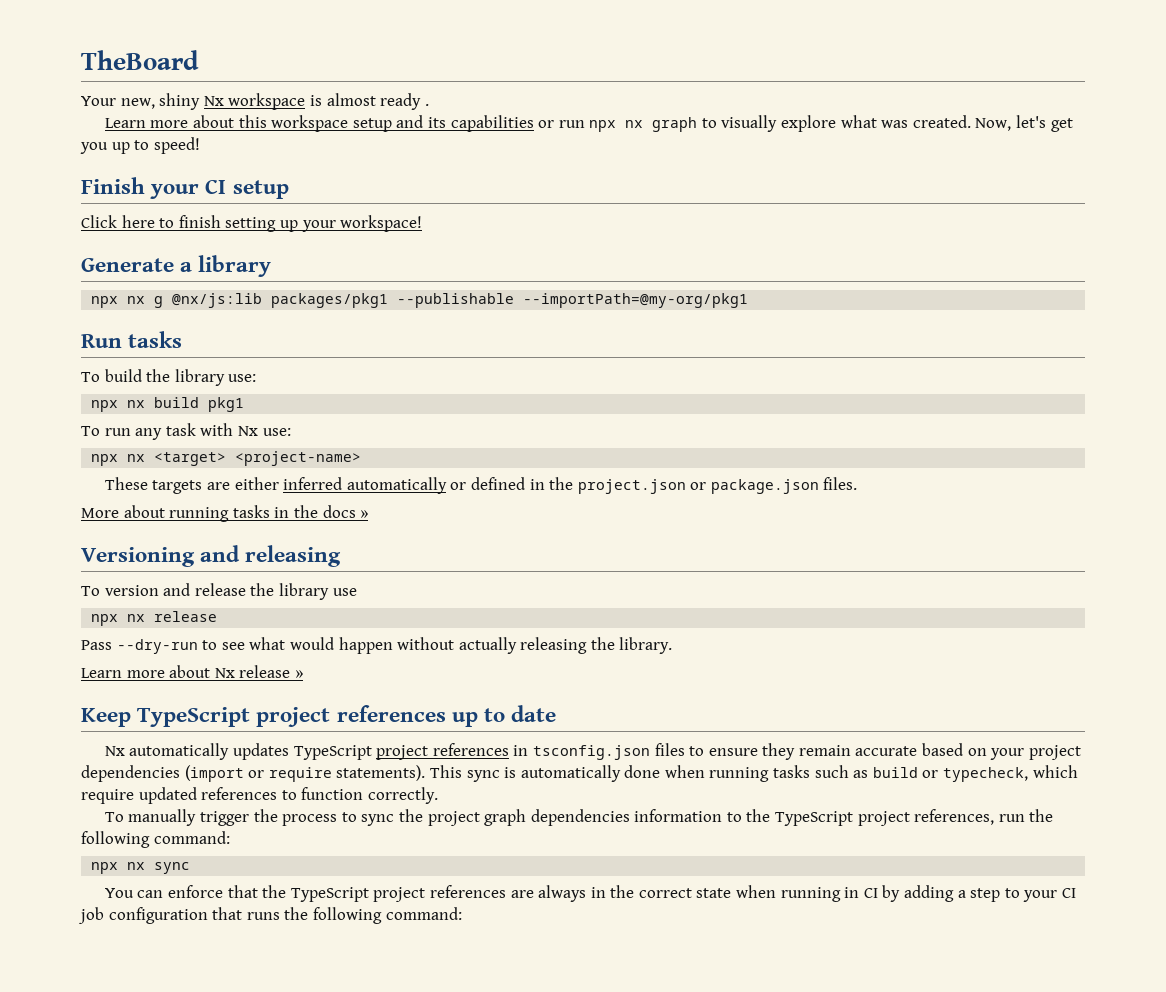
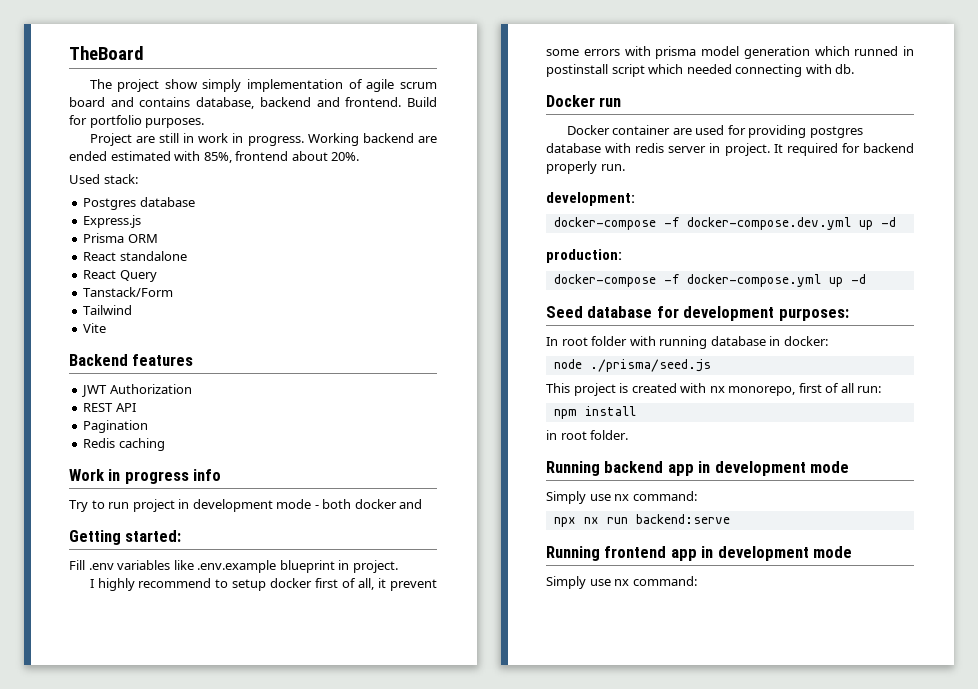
- Your new, shiny Nx workspace is almost ready .
- Learn more about this workspace setup and its capabilities or run npx nx graph to visually explore what was created. Now, let's get you up to speed!
- Finish your CI setup
- Click here to finish setting up your workspace!
- Generate a library
- npx nx g @nx/js:lib packages/pkg1 --publishable --importPath=@my-org/pkg1
- Run tasks
- To build the library use:
- npx nx build pkg1
- To run any task with Nx use:
- npx nx <target> <project-name>
- These targets are either inferred automatically or defined in the project.json or package.json files.
- More about running tasks in the docs »
- Versioning and releasing
- To version and release the library use
- npx nx release
- Pass --dry-run to see what would happen without actually releasing the library.
- Learn more about Nx release »
- Keep TypeScript project references up to date
- Nx automatically updates TypeScript project references in tsconfig.json files to ensure they remain accurate based on your project dependencies (import or require statements). This sync is automatically done when running tasks such as build or typecheck, which require updated references to function correctly.
- To manually trigger the process to sync the project graph dependencies information to the TypeScript project references, run the following command:
- npx nx sync
- You can enforce that the TypeScript project references are always in the correct state when running in CI by adding a step to your CI job configuration that runs the following command:
+ The project show simply implementation of agile scrum board and contains database, backend and frontend. Build for portfolio purposes.
+ Project are still in work in progress. Working backend are ended estimated with 85%, frontend about 20%.
+ Used stack:
+ Postgres database
+ Express.js
+ Prisma ORM
+ React standalone
+ React Query
+ Tanstack/Form
+ Tailwind
+ Vite
+ Backend features
+ JWT Authorization
+ REST API
+ Pagination
+ Redis caching
+ Work in progress info
+ Try to run project in development mode - both docker and
+ Getting started:
+ Fill .env variables like .env.example blueprint in project.
+ I highly recommend to setup docker first of all, it prevent some errors with prisma model generation which runned in postinstall script which needed connecting with db.
+ Docker run
+ Docker container are used for providing postgres database with redis server in project. It required for backend properly run.
+ development:
+ docker-compose -f docker-compose.dev.yml up -d
+ production:
+ docker-compose -f docker-compose.yml up -d
+ Seed database for development purposes:
+ In root folder with running database in docker:
+ node ./prisma/seed.js
+ This project is created with nx monorepo, first of all run:
+ npm install
+ in root folder.
+ Running backend app in development mode
+ Simply use nx command:
+ npx nx run backend:serve
+ Running frontend app in development mode
+ Simply use nx command:

